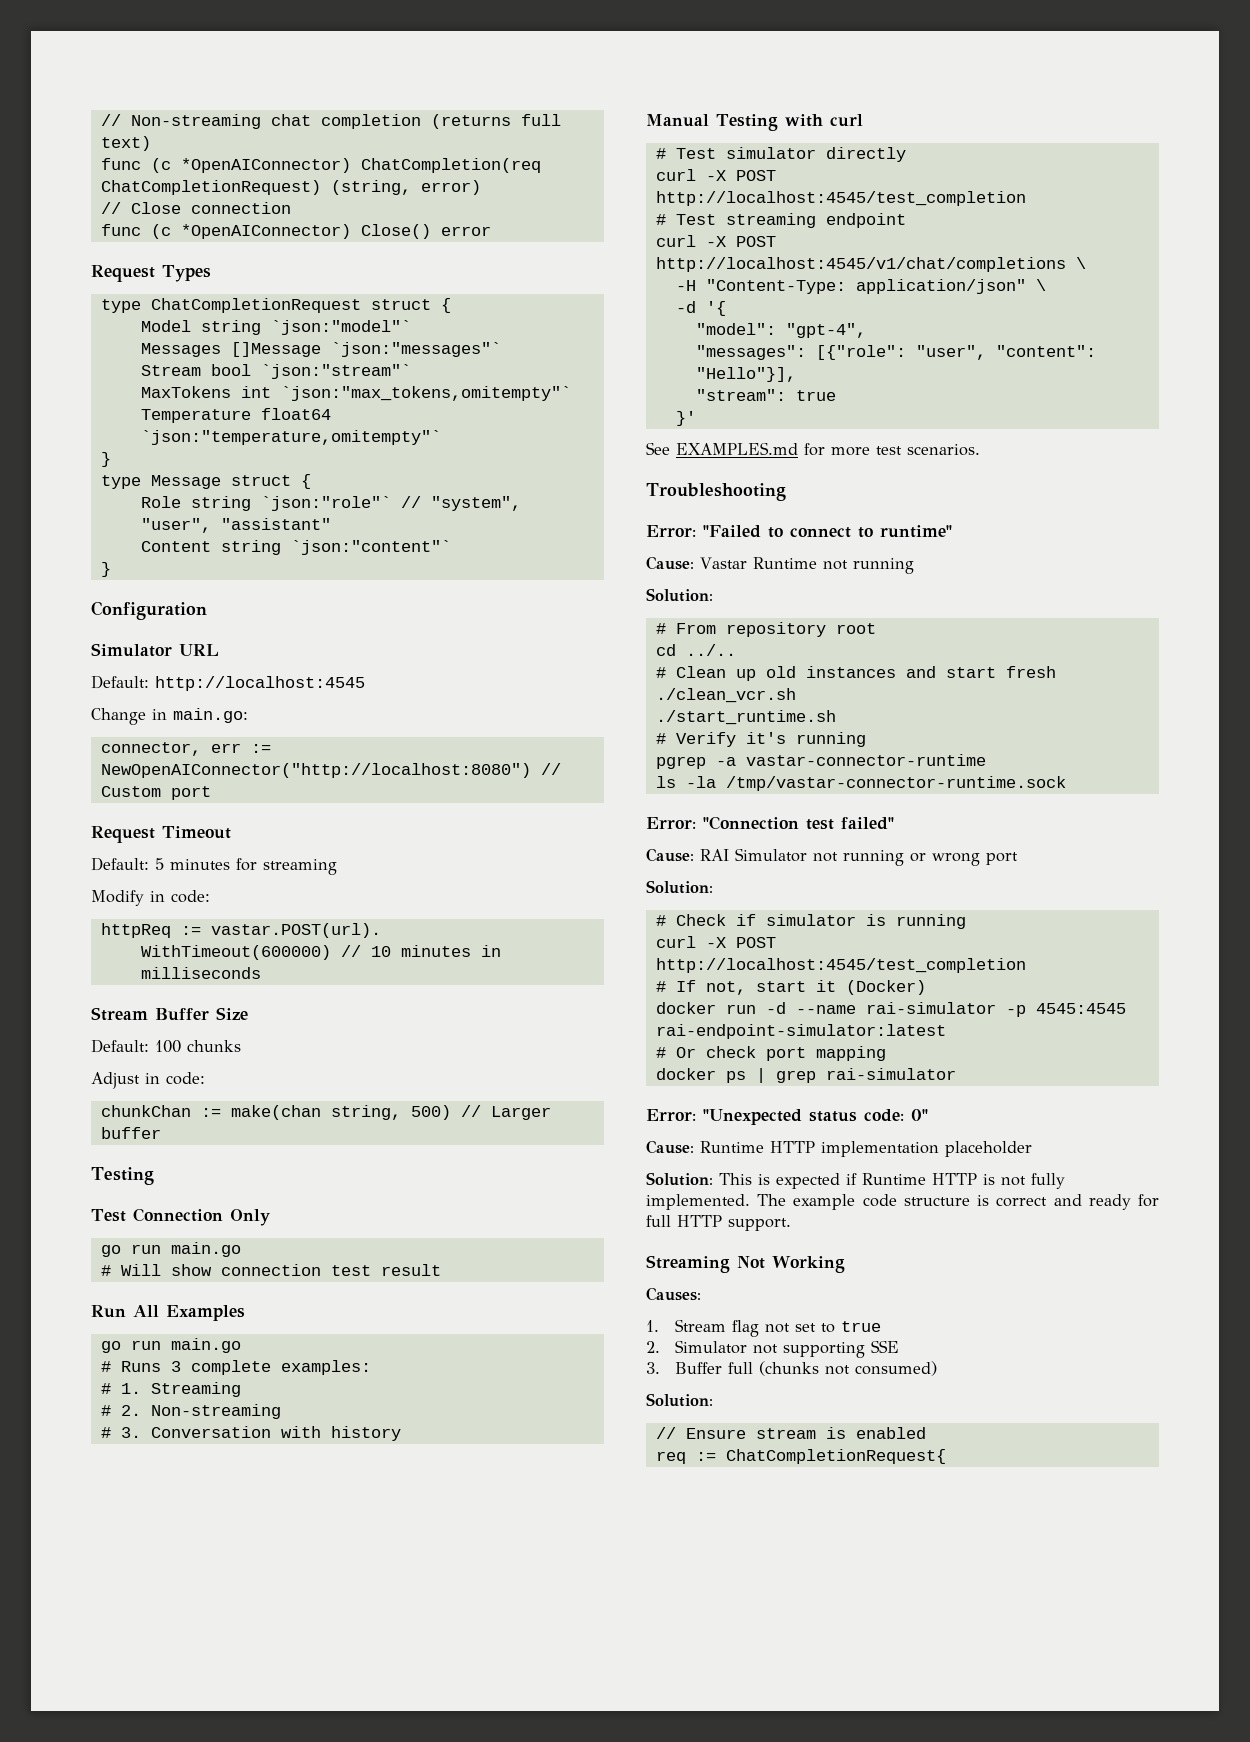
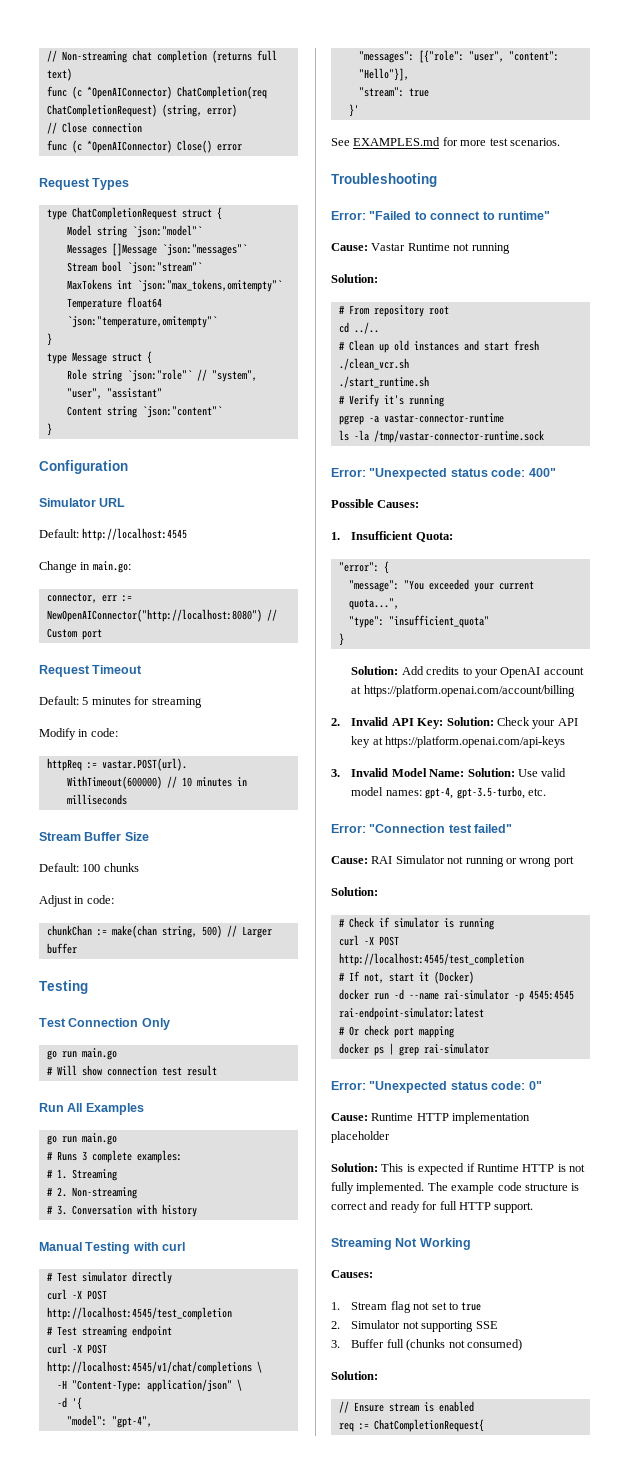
+ Error: "Unexpected status code: 400"
+ Possible Causes:
+ 1. Insufficient Quota:
+ "error": {
+ "message": "You exceeded your current quota...",
+ "type": "insufficient_quota"
+ }
+ Solution: Add credits to your OpenAI account at https://platform.openai.com/account/billing
+ 2. Invalid API Key: Solution: Check your API key at https://platform.openai.com/api-keys
+ 3. Invalid Model Name: Solution: Use valid model names: gpt-4, gpt-3.5-turbo, etc.

